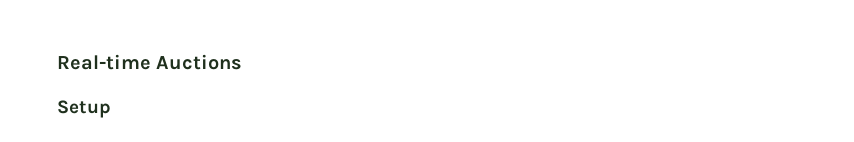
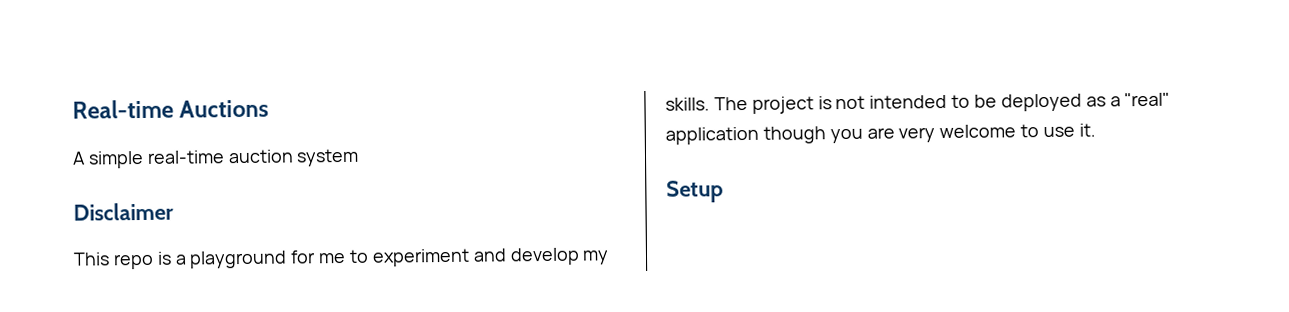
+ A simple real-time auction system
+ Disclaimer
+ This repo is a playground for me to experiment and develop my skills. The project is not intended to be deployed as a "real" application though you are very welcome to use it.

